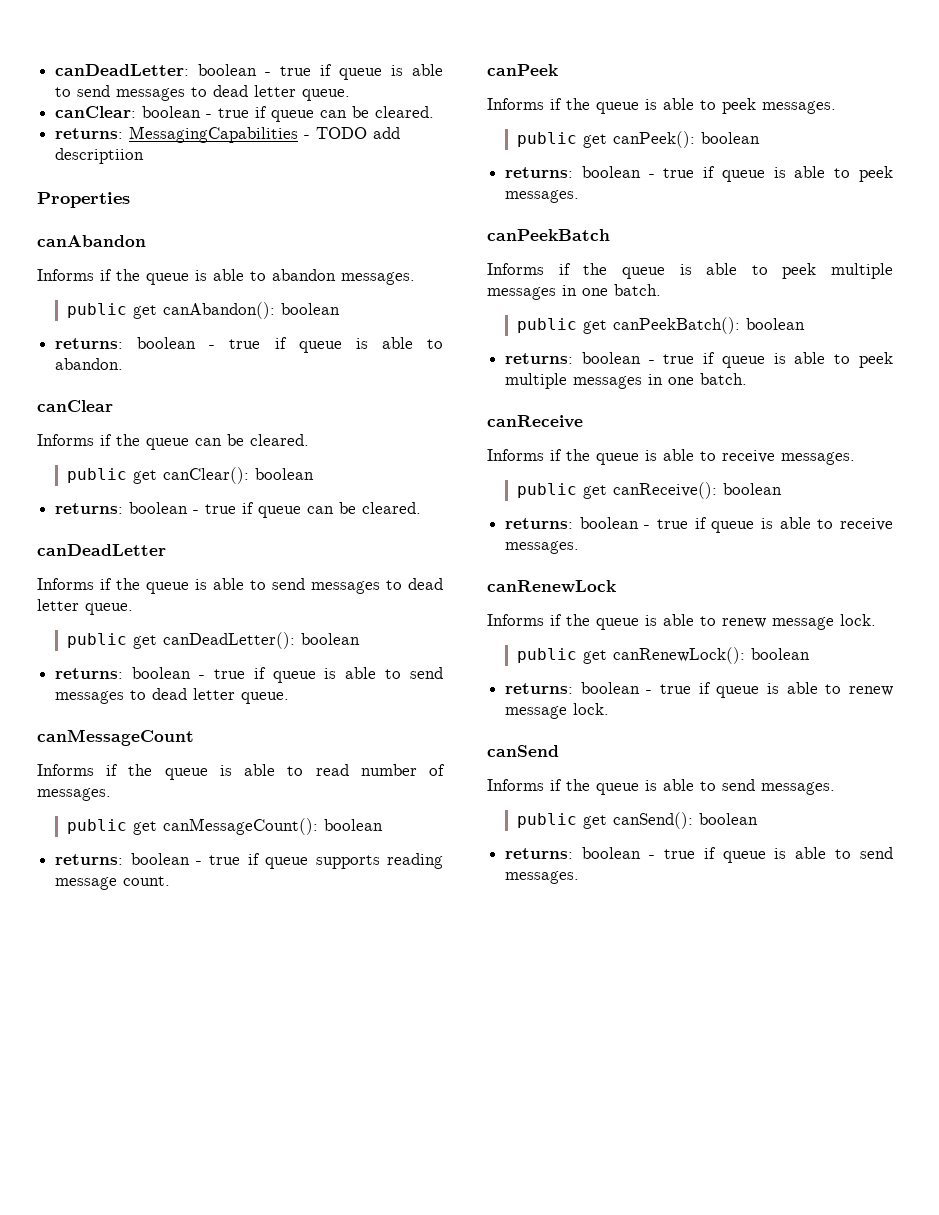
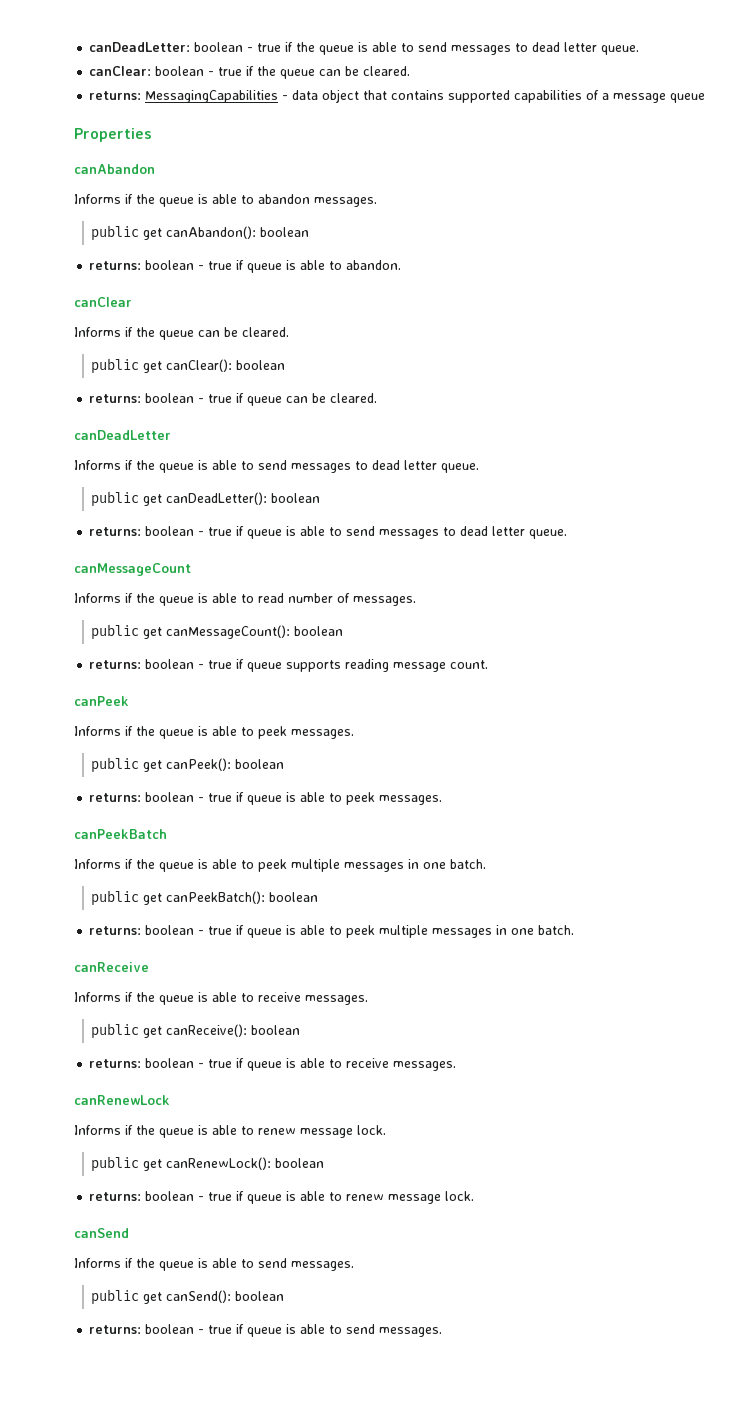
- canDeadLetter: boolean - true if queue is able to send messages to dead letter queue.
+ canDeadLetter: boolean - true if the queue is able to send messages to dead letter queue.
- canClear: boolean - true if queue can be cleared.
+ canClear: boolean - true if the queue can be cleared.
- returns: MessagingCapabilities - TODO add descriptiion
+ returns: MessagingCapabilities - data object that contains supported capabilities of a message queue

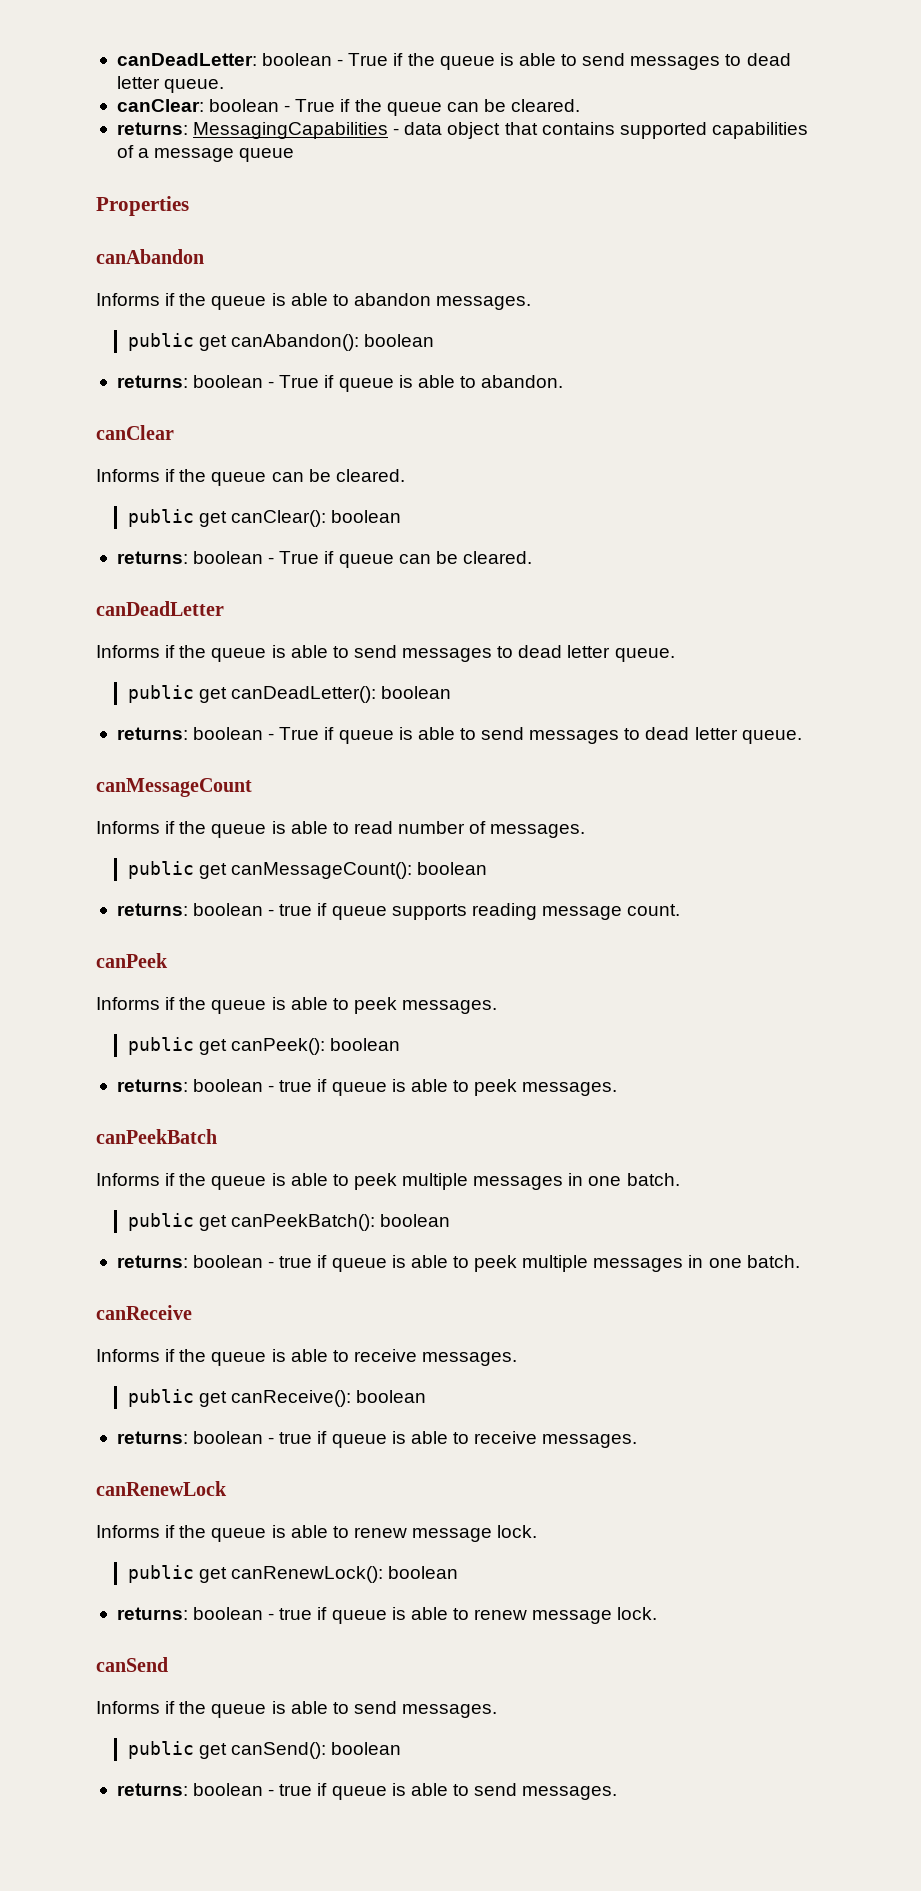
- canDeadLetter: boolean - true if the queue is able to send messages to dead letter queue.
+ canDeadLetter: boolean - True if the queue is able to send messages to dead letter queue.
- canClear: boolean - true if the queue can be cleared.
+ canClear: boolean - True if the queue can be cleared.
- returns: boolean - true if queue is able to abandon.
+ returns: boolean - True if queue is able to abandon.
- returns: boolean - true if queue can be cleared.
+ returns: boolean - True if queue can be cleared.
- returns: boolean - true if queue is able to send messages to dead letter queue.
+ returns: boolean - True if queue is able to send messages to dead letter queue.

